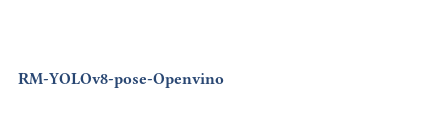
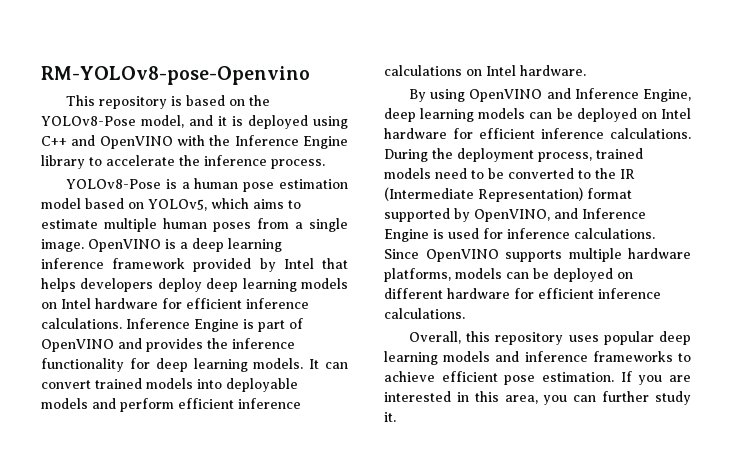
+ This repository is based on the YOLOv8-Pose model, and it is deployed using C++ and OpenVINO with the Inference Engine library to accelerate the inference process.
+ YOLOv8-Pose is a human pose estimation model based on YOLOv5, which aims to estimate multiple human poses from a single image. OpenVINO is a deep learning inference framework provided by Intel that helps developers deploy deep learning models on Intel hardware for efficient inference calculations. Inference Engine is part of OpenVINO and provides the inference functionality for deep learning models. It can convert trained models into deployable models and perform efficient inference calculations on Intel hardware.
+ By using OpenVINO and Inference Engine, deep learning models can be deployed on Intel hardware for efficient inference calculations. During the deployment process, trained models need to be converted to the IR (Intermediate Representation) format supported by OpenVINO, and Inference Engine is used for inference calculations. Since OpenVINO supports multiple hardware platforms, models can be deployed on different hardware for efficient inference calculations.
+ Overall, this repository uses popular deep learning models and inference frameworks to achieve efficient pose estimation. If you are interested in this area, you can further study it.

